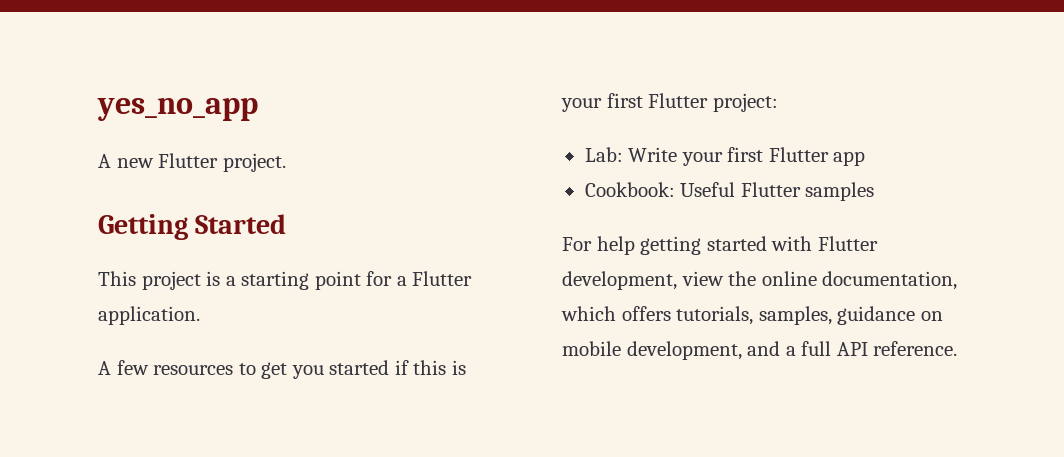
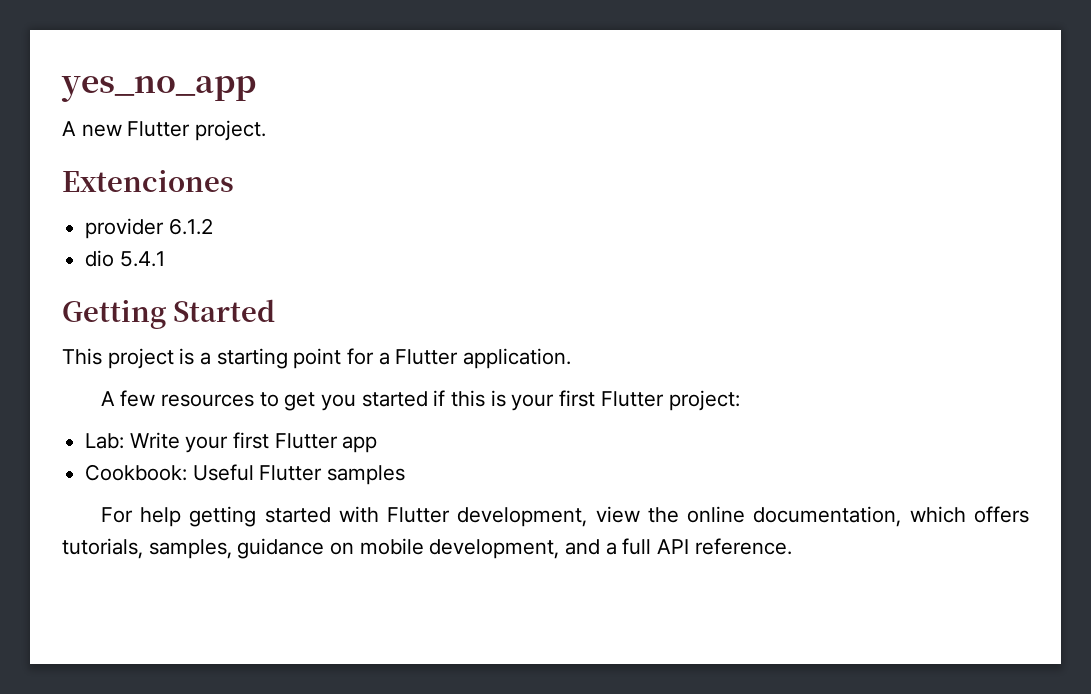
+ Extenciones
+ provider 6.1.2
+ dio 5.4.1

